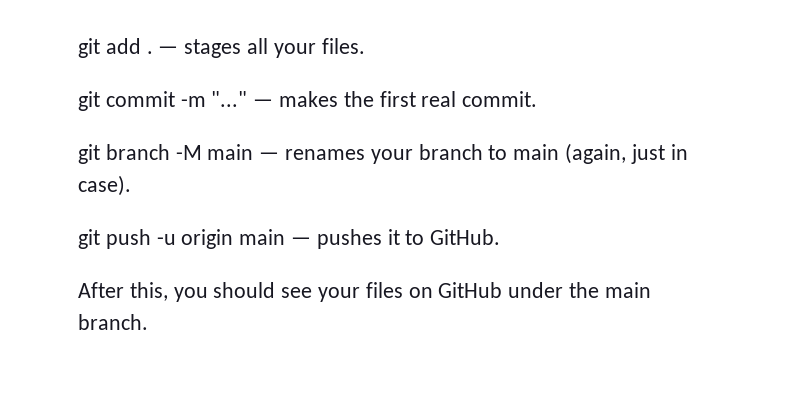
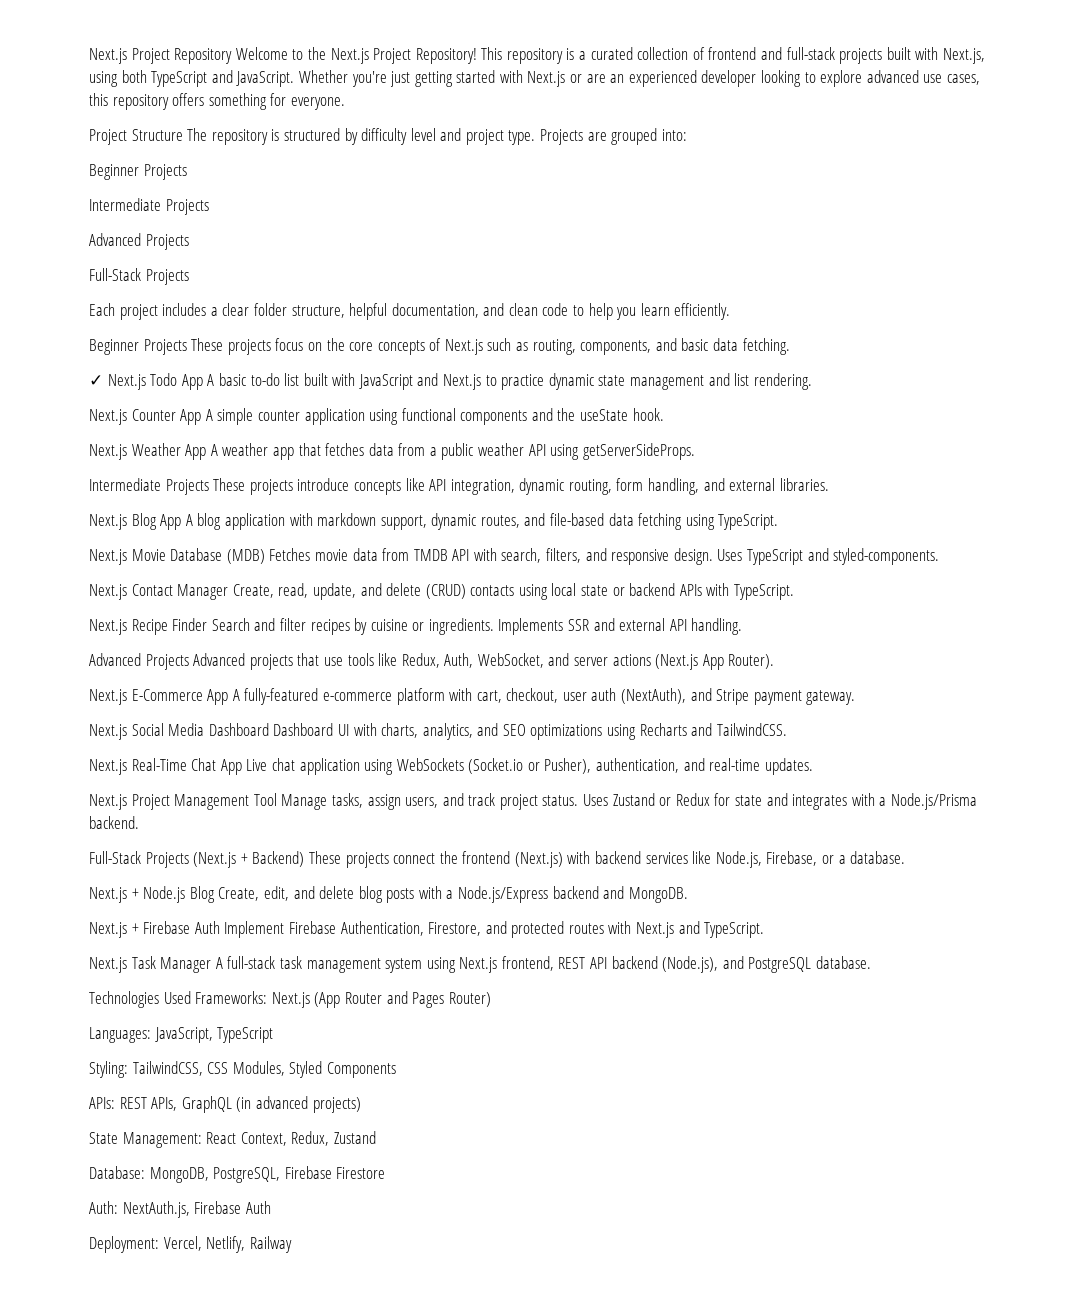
- git add . — stages all your files.
- git commit -m "..." — makes the first real commit.
- git branch -M main — renames your branch to main (again, just in case).
- git push -u origin main — pushes it to GitHub.
- After this, you should see your files on GitHub under the main branch.
+ Next.js Project Repository Welcome to the Next.js Project Repository! This repository is a curated collection of frontend and full-stack projects built with Next.js, using both TypeScript and JavaScript. Whether you're just getting started with Next.js or are an experienced developer looking to explore advanced use cases, this repository offers something for everyone.
+ Project Structure The repository is structured by difficulty level and project type. Projects are grouped into:
+ Beginner Projects
+ Intermediate Projects
+ Advanced Projects
+ Full-Stack Projects
+ Each project includes a clear folder structure, helpful documentation, and clean code to help you learn efficiently.
+ Beginner Projects These projects focus on the core concepts of Next.js such as routing, components, and basic data fetching.
+ ✓ Next.js Todo App A basic to-do list built with JavaScript and Next.js to practice dynamic state management and list rendering.
+ Next.js Counter App A simple counter application using functional components and the useState hook.
+ Next.js Weather App A weather app that fetches data from a public weather API using getServerSideProps.
+ Intermediate Projects These projects introduce concepts like API integration, dynamic routing, form handling, and external libraries.
+ Next.js Blog App A blog application with markdown support, dynamic routes, and file-based data fetching using TypeScript.
+ Next.js Movie Database (MDB) Fetches movie data from TMDB API with search, filters, and responsive design. Uses TypeScript and styled-components.
+ Next.js Contact Manager Create, read, update, and delete (CRUD) contacts using local state or backend APIs with TypeScript.
+ Next.js Recipe Finder Search and filter recipes by cuisine or ingredients. Implements SSR and external API handling.
+ Advanced Projects Advanced projects that use tools like Redux, Auth, WebSocket, and server actions (Next.js App Router).
+ Next.js E-Commerce App A fully-featured e-commerce platform with cart, checkout, user auth (NextAuth), and Stripe payment gateway.
+ Next.js Social Media Dashboard Dashboard UI with charts, analytics, and SEO optimizations using Recharts and TailwindCSS.
+ Next.js Real-Time Chat App Live chat application using WebSockets (Socket.io or Pusher), authentication, and real-time updates.
+ Next.js Project Management Tool Manage tasks, assign users, and track project status. Uses Zustand or Redux for state and integrates with a Node.js/Prisma backend.
+ Full-Stack Projects (Next.js + Backend) These projects connect the frontend (Next.js) with backend services like Node.js, Firebase, or a database.
+ Next.js + Node.js Blog Create, edit, and delete blog posts with a Node.js/Express backend and MongoDB.
+ Next.js + Firebase Auth Implement Firebase Authentication, Firestore, and protected routes with Next.js and TypeScript.
+ Next.js Task Manager A full-stack task management system using Next.js frontend, REST API backend (Node.js), and PostgreSQL database.
+ Technologies Used Frameworks: Next.js (App Router and Pages Router)
+ Languages: JavaScript, TypeScript
+ Styling: TailwindCSS, CSS Modules, Styled Components
+ APIs: REST APIs, GraphQL (in advanced projects)
+ State Management: React Context, Redux, Zustand
+ Database: MongoDB, PostgreSQL, Firebase Firestore
+ Auth: NextAuth.js, Firebase Auth
+ Deployment: Vercel, Netlify, Railway

